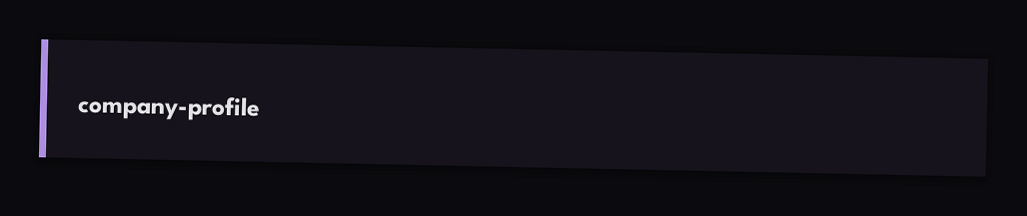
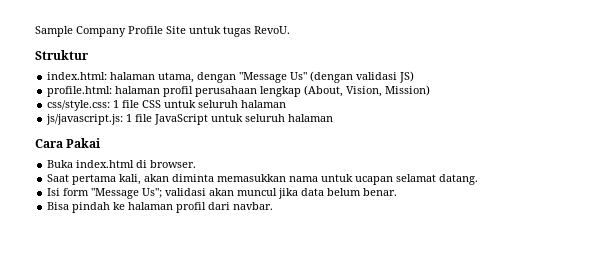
- company-profile
+ Sample Company Profile Site untuk tugas RevoU.
+ Struktur
+ index.html: halaman utama, dengan "Message Us" (dengan validasi JS)
+ profile.html: halaman profil perusahaan lengkap (About, Vision, Mission)
+ css/style.css: 1 file CSS untuk seluruh halaman
+ js/javascript.js: 1 file JavaScript untuk seluruh halaman
+ Cara Pakai
+ Buka index.html di browser.
+ Saat pertama kali, akan diminta memasukkan nama untuk ucapan selamat datang.
+ Isi form "Message Us"; validasi akan muncul jika data belum benar.
+ Bisa pindah ke halaman profil dari navbar.

